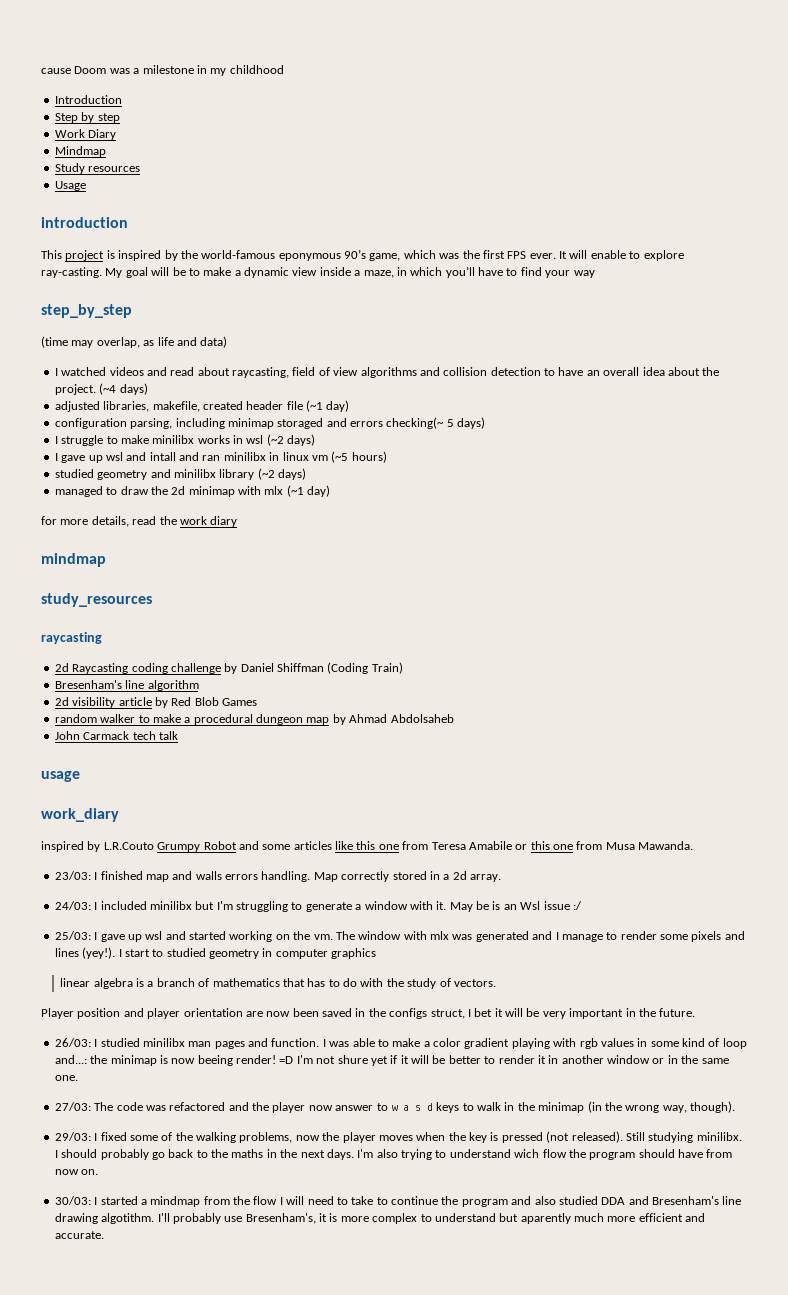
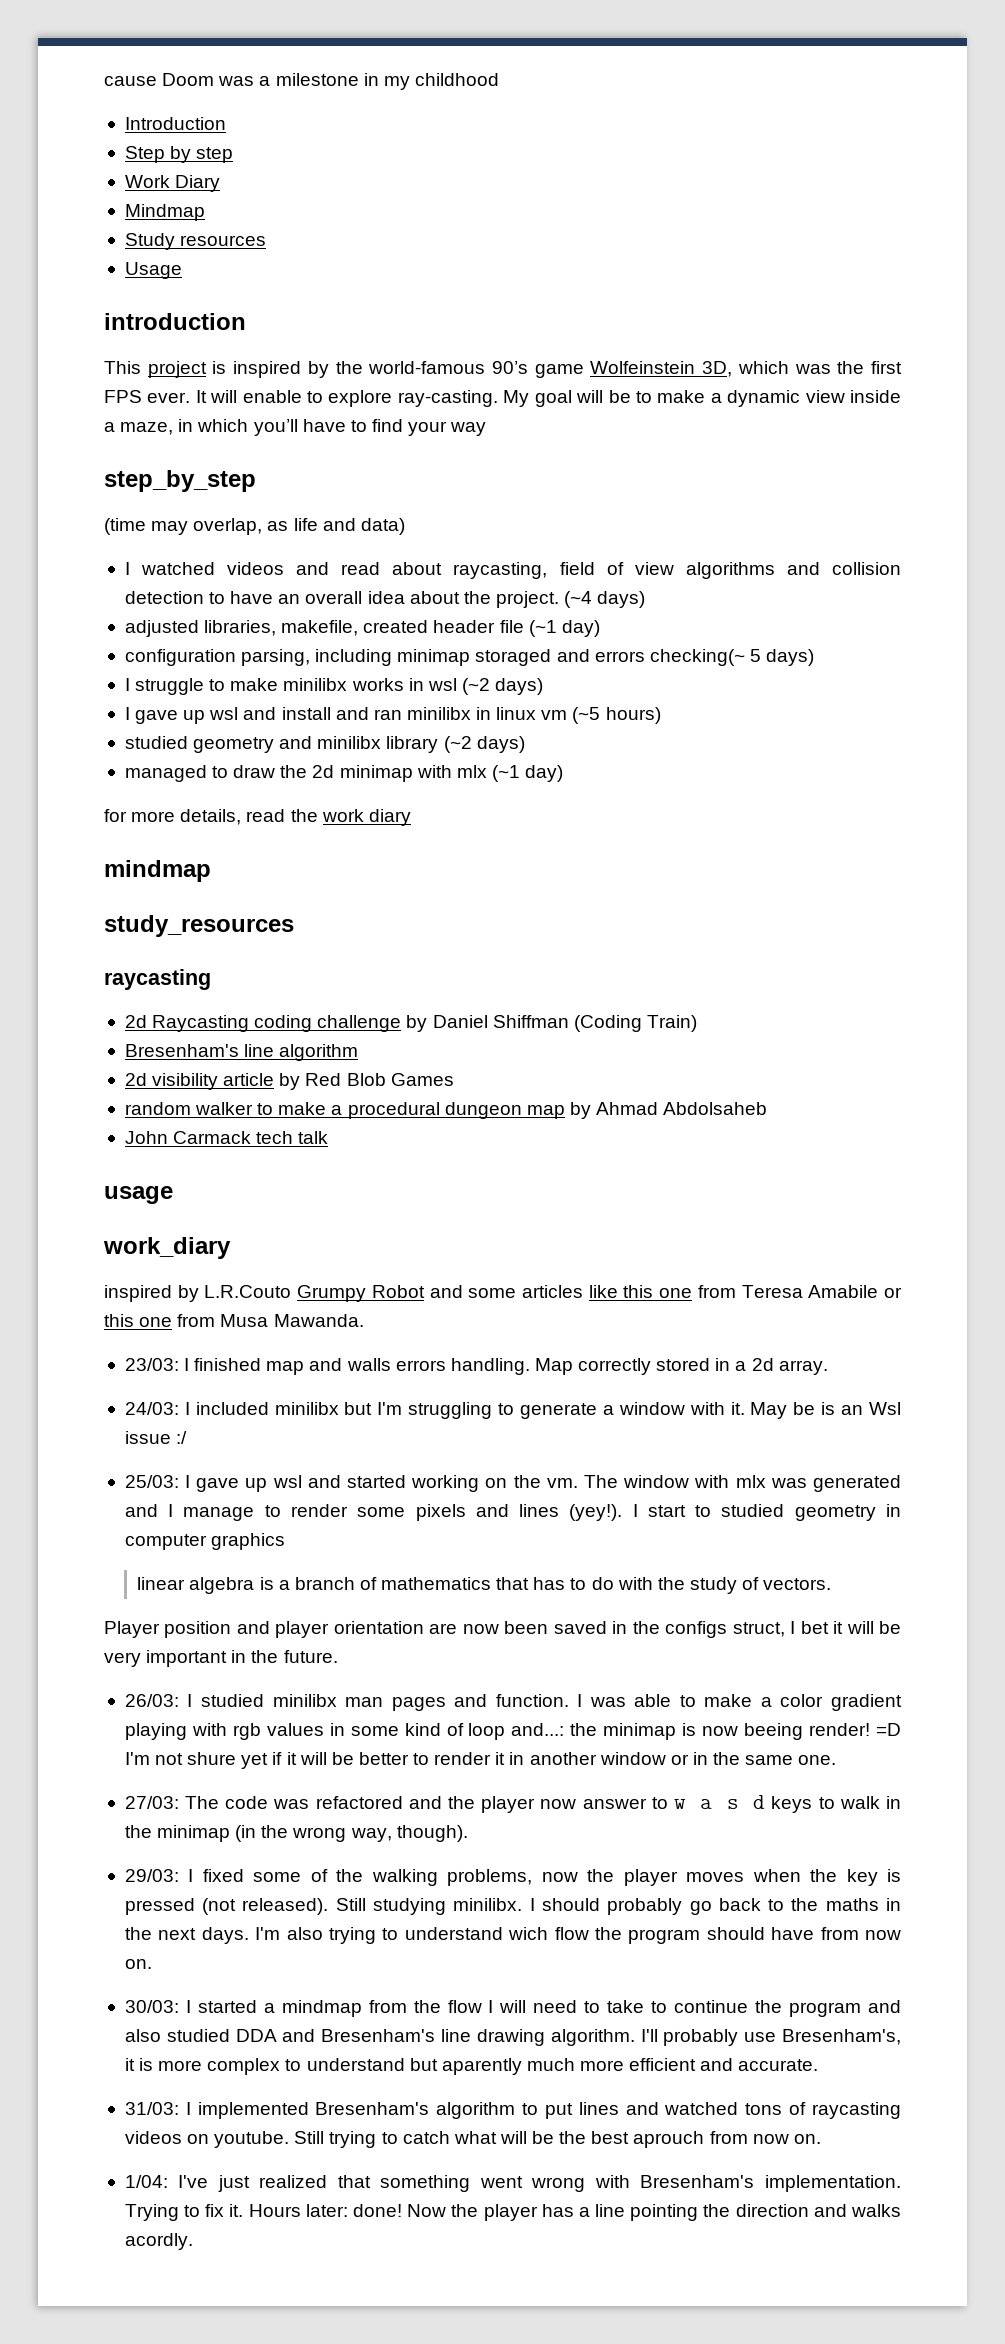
- This project is inspired by the world-famous eponymous 90’s game, which was the first FPS ever.
+ This project is inspired by the world-famous 90’s game Wolfeinstein 3D, which was the first FPS ever.
- I gave up wsl and intall and ran minilibx in linux vm (~5 hours)
+ I gave up wsl and install and ran minilibx in linux vm (~5 hours)
- 30/03: I started a mindmap from the flow I will need to take to continue the program and also studied DDA and Bresenham's line drawing algotithm.
+ 30/03: I started a mindmap from the flow I will need to take to continue the program and also studied DDA and Bresenham's line drawing algorithm.
+ 31/03: I implemented Bresenham's algorithm to put lines and watched tons of raycasting videos on youtube. Still trying to catch what will be the best aprouch from now on.
+ 1/04: I've just realized that something went wrong with Bresenham's implementation. Trying to fix it. Hours later: done! Now the player has a line pointing the direction and walks acordly.

